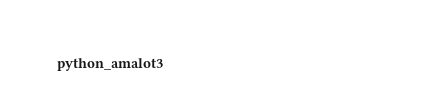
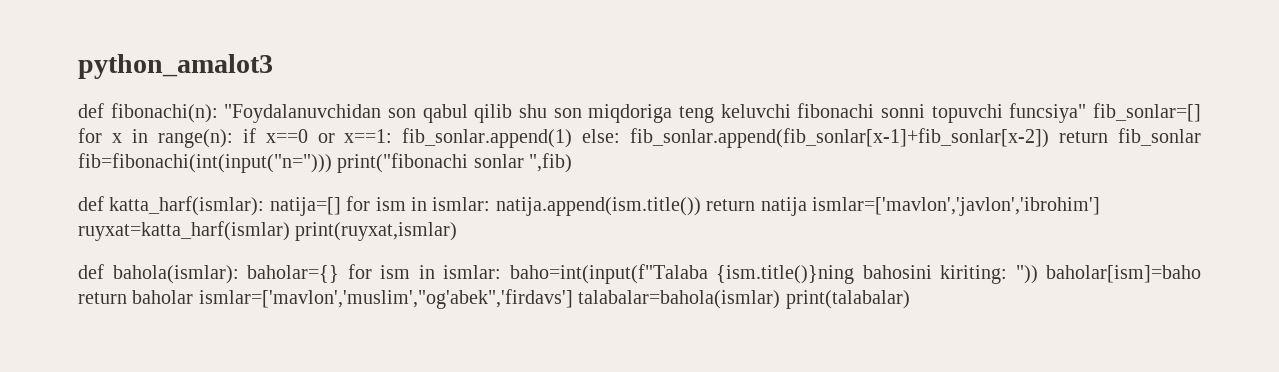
+ def fibonachi(n): "Foydalanuvchidan son qabul qilib shu son miqdoriga teng keluvchi fibonachi sonni topuvchi funcsiya" fib_sonlar=[] for x in range(n): if x==0 or x==1: fib_sonlar.append(1) else: fib_sonlar.append(fib_sonlar[x-1]+fib_sonlar[x-2]) return fib_sonlar fib=fibonachi(int(input("n="))) print("fibonachi sonlar ",fib)
+ def katta_harf(ismlar): natija=[] for ism in ismlar: natija.append(ism.title()) return natija ismlar=['mavlon','javlon','ibrohim'] ruyxat=katta_harf(ismlar) print(ruyxat,ismlar)
+ def bahola(ismlar): baholar={} for ism in ismlar: baho=int(input(f"Talaba {ism.title()}ning bahosini kiriting: ")) baholar[ism]=baho return baholar ismlar=['mavlon','muslim',"og'abek",'firdavs'] talabalar=bahola(ismlar) print(talabalar)

